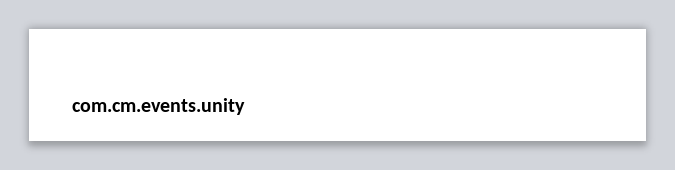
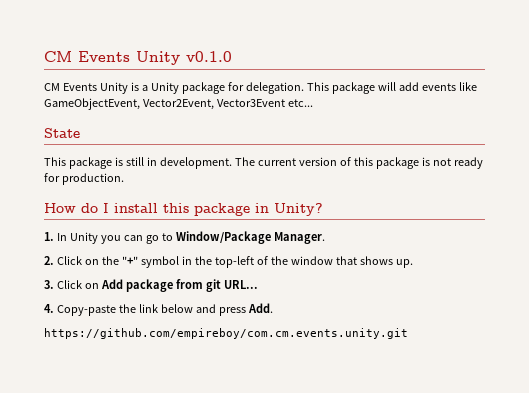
- com.cm.events.unity
+ CM Events Unity v0.1.0
+ CM Events Unity is a Unity package for delegation. This package will add events like GameObjectEvent, Vector2Event, Vector3Event etc...
+ State
+ This package is still in development. The current version of this package is not ready for production.
+ How do I install this package in Unity?
+ 1. In Unity you can go to Window/Package Manager.
+ 2. Click on the "+" symbol in the top-left of the window that shows up.
+ 3. Click on Add package from git URL...
+ 4. Copy-paste the link below and press Add.
+ https://github.com/empireboy/com.cm.events.unity.git

